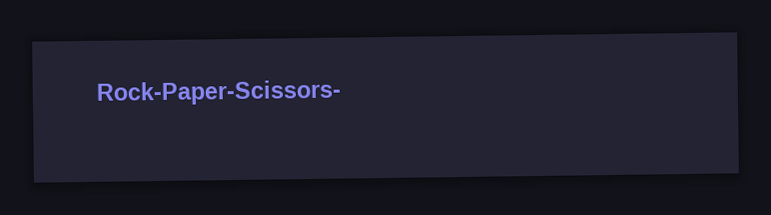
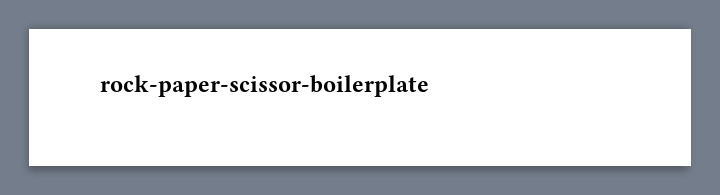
- Rock-Paper-Scissors-
+ rock-paper-scissor-boilerplate

